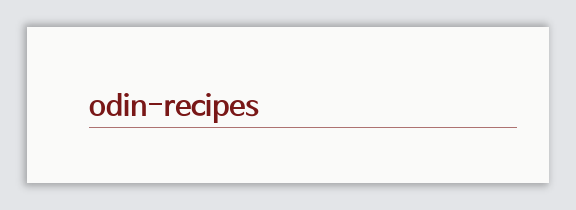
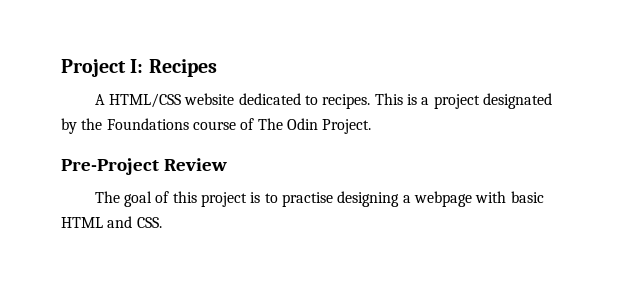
- odin-recipes
+ Project I: Recipes
+ A HTML/CSS website dedicated to recipes. This is a project designated by the Foundations course of The Odin Project.
+ Pre-Project Review
+ The goal of this project is to practise designing a webpage with basic HTML and CSS.

